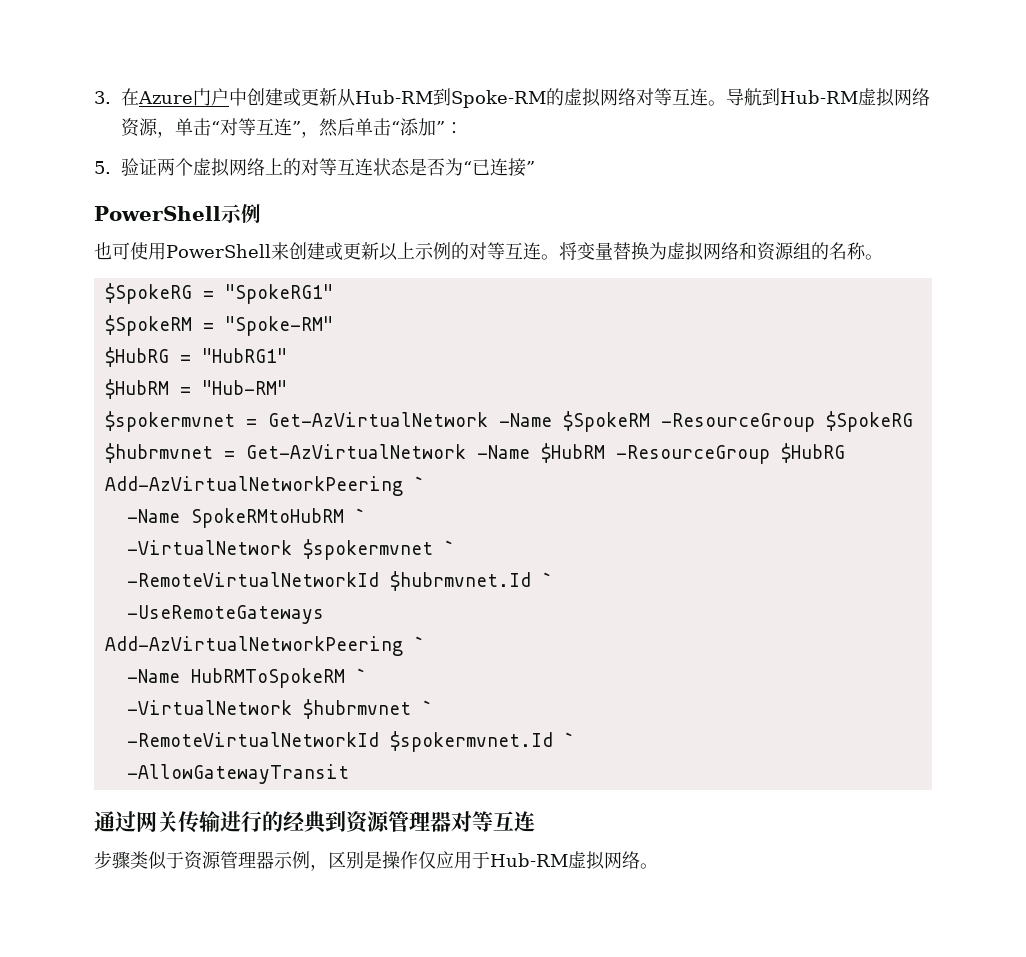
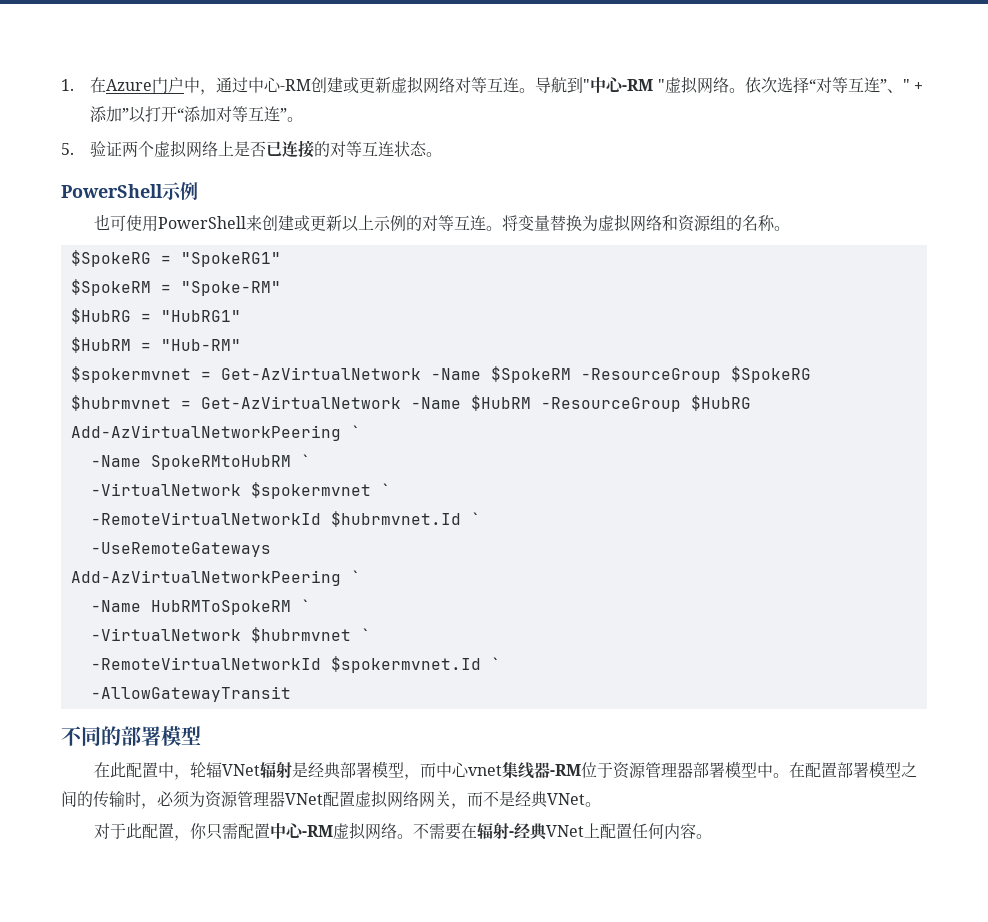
- 3.在Azure门户中创建或更新从Hub-RM到Spoke-RM的虚拟网络对等互连。
+ 1.在Azure门户中，通过中心-RM创建或更新虚拟网络对等互连。
- 导航到Hub-RM虚拟网络资源，单击“对等互连”，然后单击“添加”：
+ 导航到"中心-RM "虚拟网络。依次选择“对等互连”、" +添加”以打开“添加对等互连”。
- 5.验证两个虚拟网络上的对等互连状态是否为“已连接”
+ 5.验证两个虚拟网络上是否已连接的对等互连状态。
- 通过网关传输进行的经典到资源管理器对等互连
- 步骤类似于资源管理器示例，区别是操作仅应用于Hub-RM虚拟网络。
+ 不同的部署模型
+ 在此配置中，轮辐VNet辐射是经典部署模型，而中心vnet集线器-RM位于资源管理器部署模型中。在配置部署模型之间的传输时，必须为资源管理器VNet配置虚拟网络网关，而不是经典VNet。
+ 对于此配置，你只需配置中心-RM虚拟网络。不需要在辐射-经典VNet上配置任何内容。

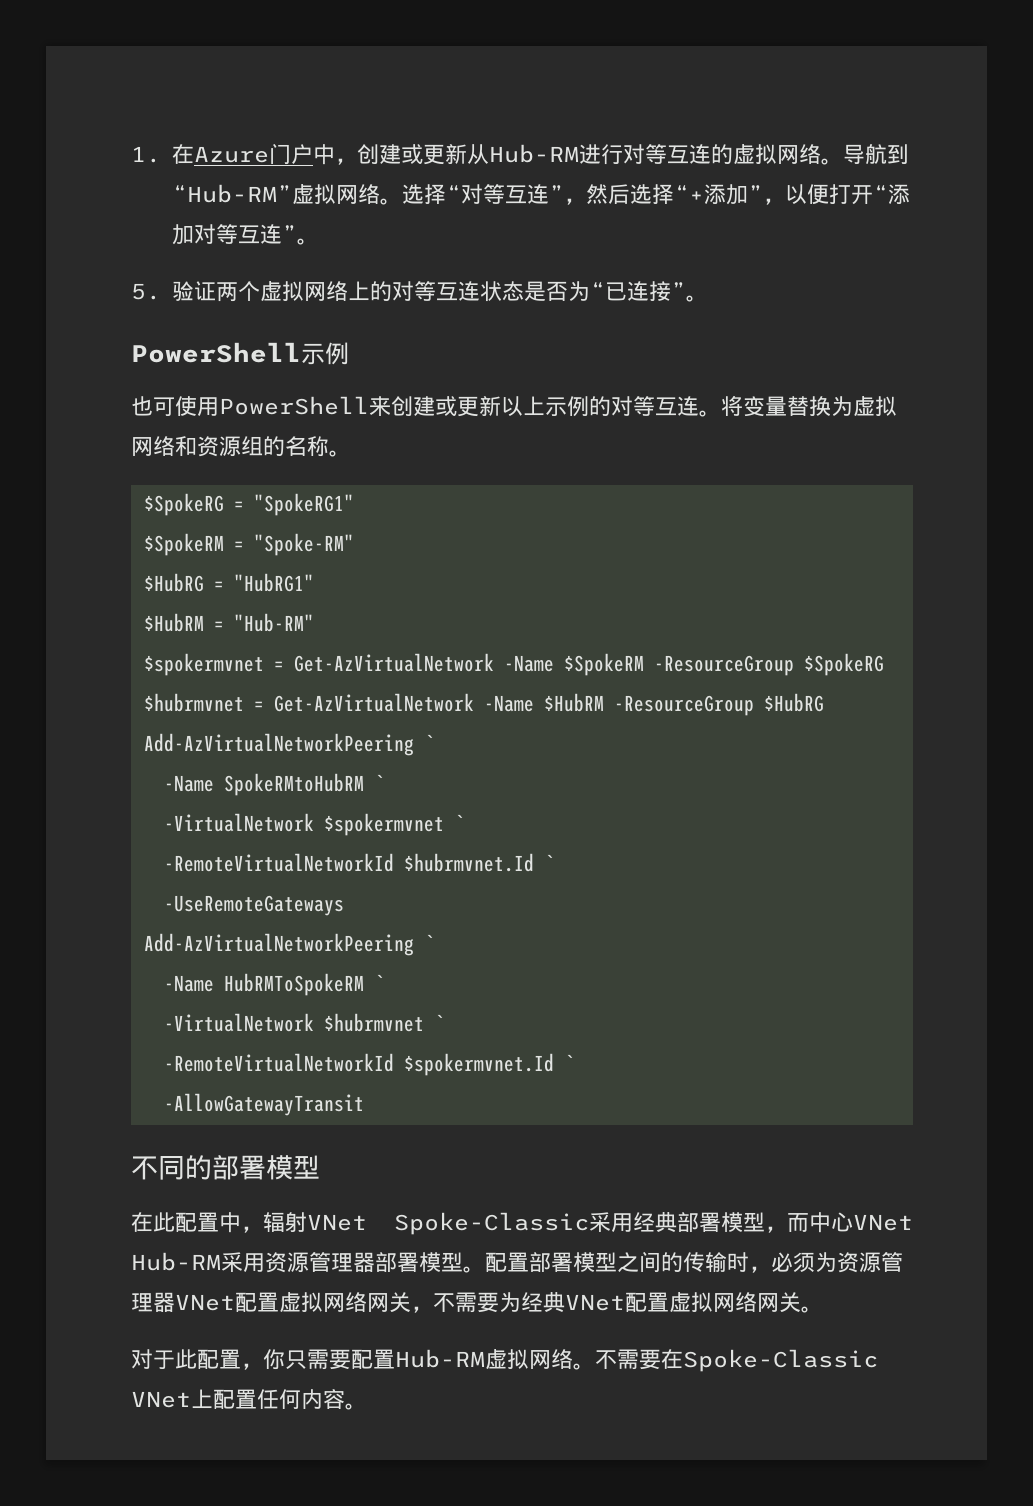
- 1.在Azure门户中，通过中心-RM创建或更新虚拟网络对等互连。导航到"中心-RM "虚拟网络。依次选择“对等互连”、" +添加”以打开“添加对等互连”。
+ 1.在Azure门户中，创建或更新从Hub-RM进行对等互连的虚拟网络。导航到“Hub-RM”虚拟网络。选择“对等互连”，然后选择“+添加”，以便打开“添加对等互连”。
- 5.验证两个虚拟网络上是否已连接的对等互连状态。
+ 5.验证两个虚拟网络上的对等互连状态是否为“已连接”。
- 在此配置中，轮辐VNet辐射是经典部署模型，而中心vnet集线器-RM位于资源管理器部署模型中。在配置部署模型之间的传输时，必须为资源管理器VNet配置虚拟网络网关，而不是经典VNet。
+ 在此配置中，辐射VNet Spoke-Classic采用经典部署模型，而中心VNet Hub-RM采用资源管理器部署模型。配置部署模型之间的传输时，必须为资源管理器VNet配置虚拟网络网关，不需要为经典VNet配置虚拟网络网关。
- 对于此配置，你只需配置中心-RM虚拟网络。
+ 对于此配置，你只需要配置Hub-RM虚拟网络。
- 不需要在辐射-经典VNet上配置任何内容。
+ 不需要在Spoke-Classic VNet上配置任何内容。

